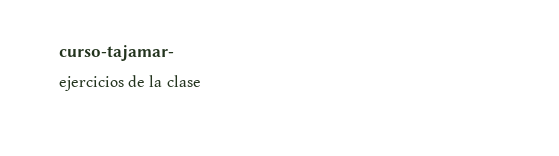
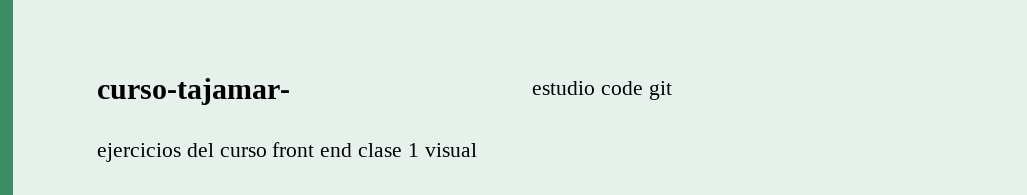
- ejercicios de la clase
+ ejercicios del curso front end clase 1 visual estudio code git

